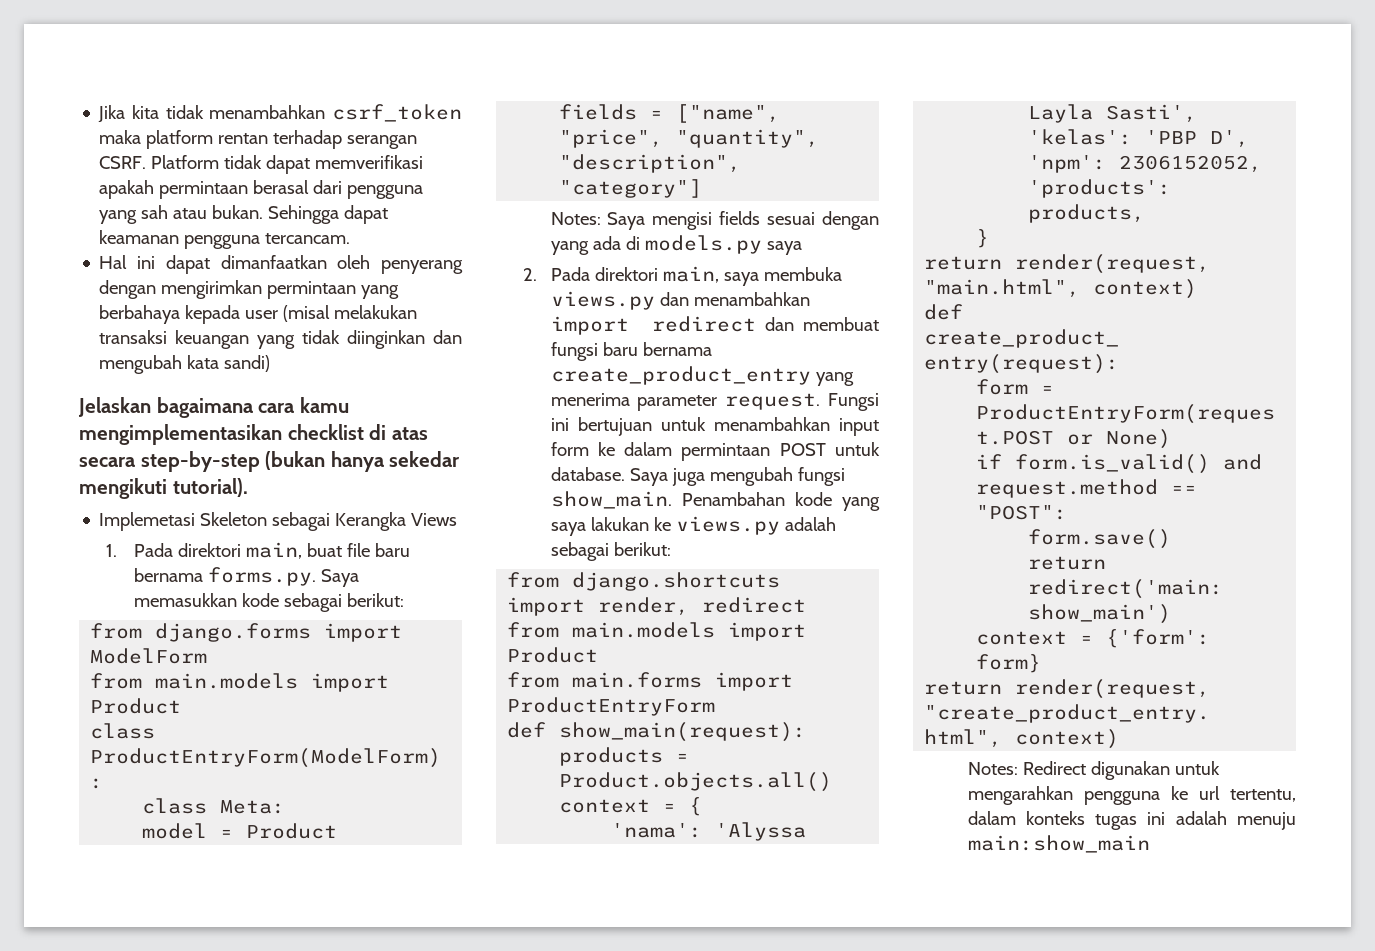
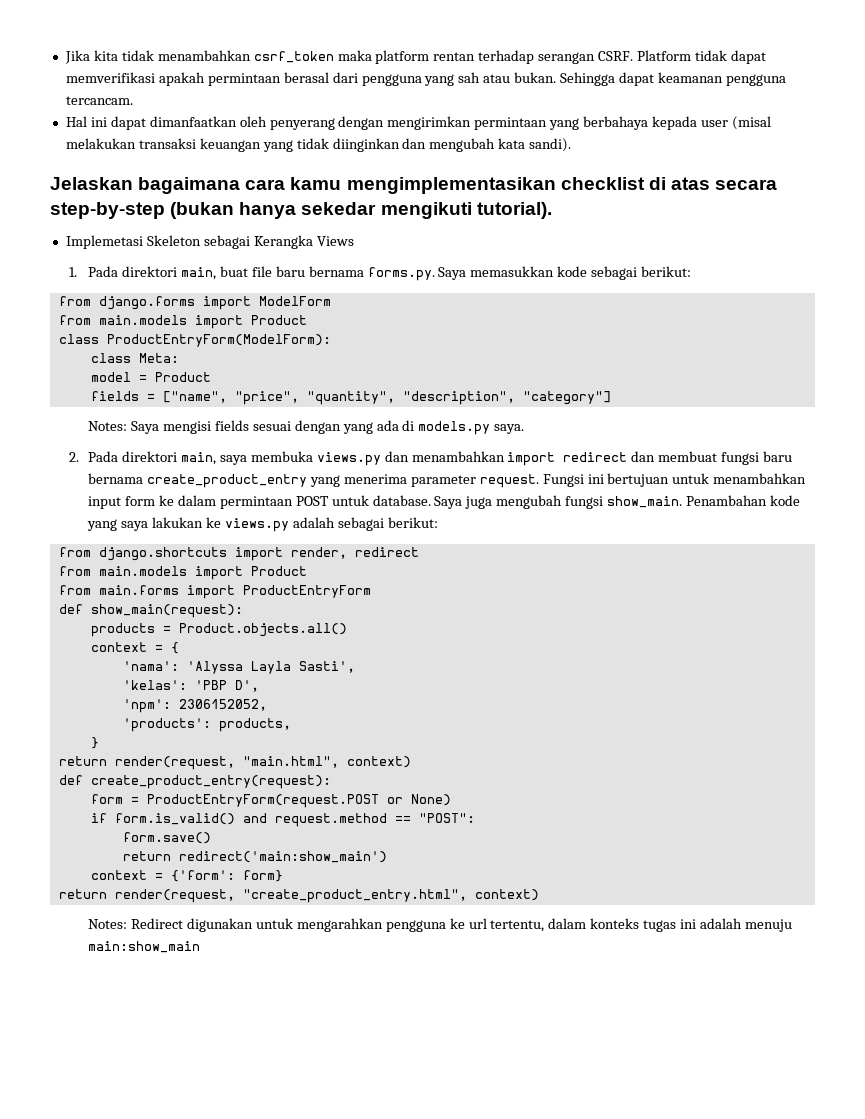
- Hal ini dapat dimanfaatkan oleh penyerang dengan mengirimkan permintaan yang berbahaya kepada user (misal melakukan transaksi keuangan yang tidak diinginkan dan mengubah kata sandi)
+ Hal ini dapat dimanfaatkan oleh penyerang dengan mengirimkan permintaan yang berbahaya kepada user (misal melakukan transaksi keuangan yang tidak diinginkan dan mengubah kata sandi).
- Notes: Saya mengisi fields sesuai dengan yang ada di models.py saya
+ Notes: Saya mengisi fields sesuai dengan yang ada di models.py saya.

